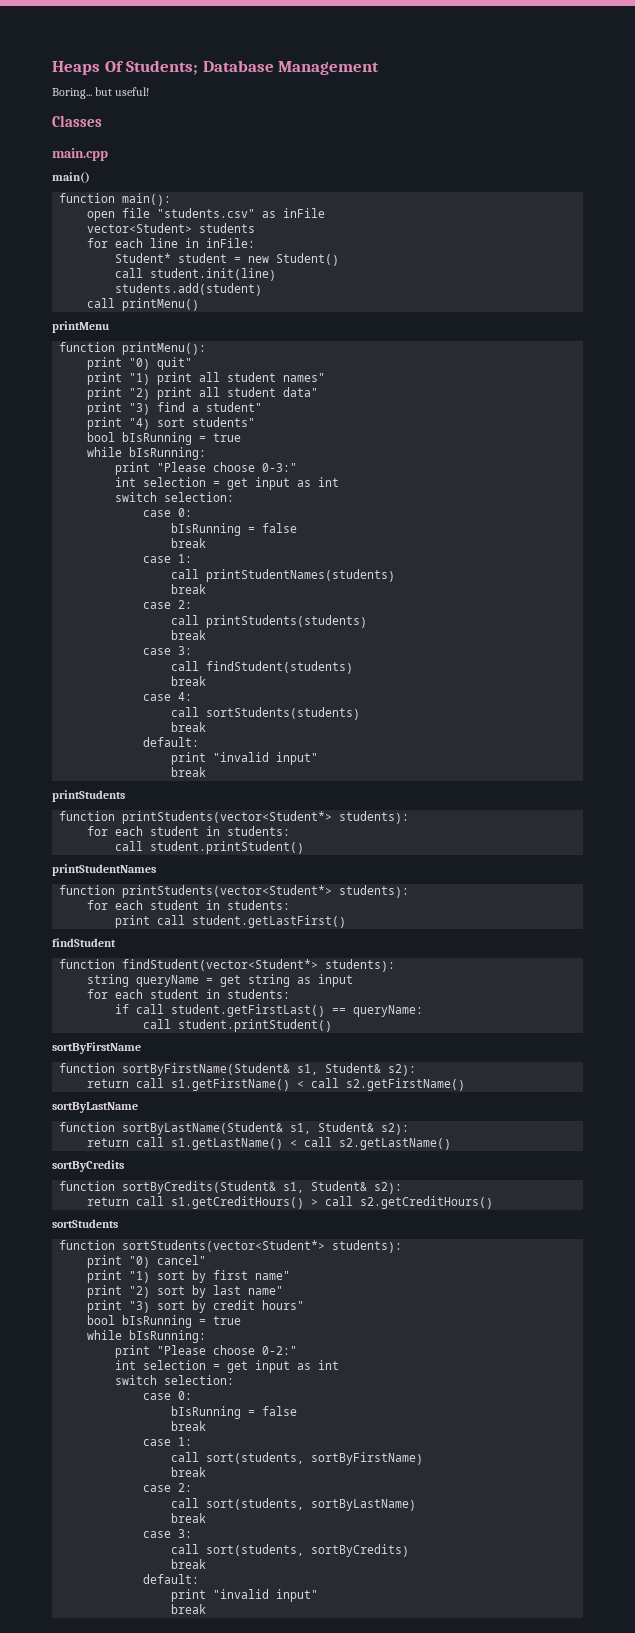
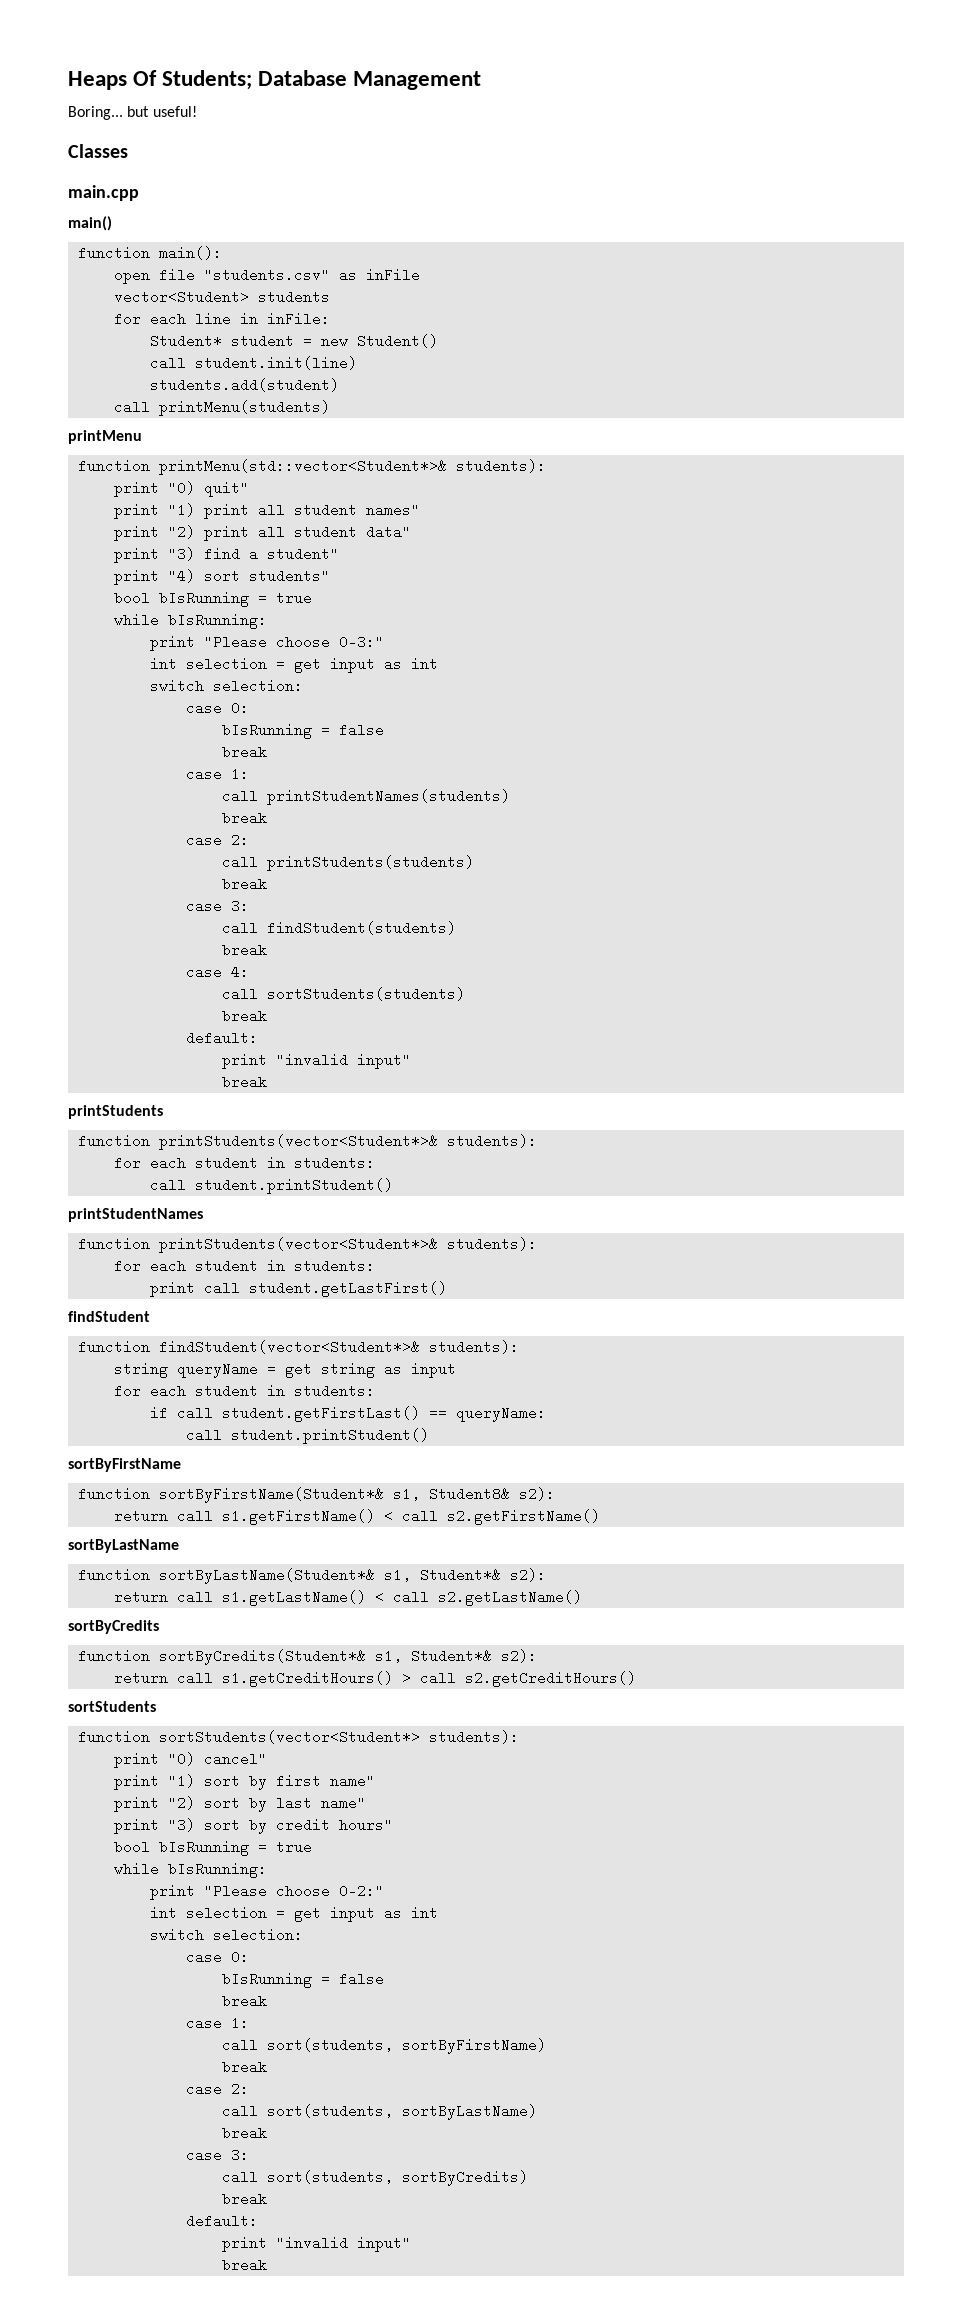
- call printMenu()
+ call printMenu(students)
- function printMenu():
+ function printMenu(std::vector<Student*>& students):
  printStudents
- function printStudents(vector<Student*> students):
+ function printStudents(vector<Student*>& students):
  printStudentNames
- function printStudents(vector<Student*> students):
+ function printStudents(vector<Student*>& students):
- function findStudent(vector<Student*> students):
+ function findStudent(vector<Student*>& students):
- function sortByFirstName(Student& s1, Student& s2):
+ function sortByFirstName(Student*& s1, Student8& s2):
- function sortByLastName(Student& s1, Student& s2):
+ function sortByLastName(Student*& s1, Student*& s2):
- function sortByCredits(Student& s1, Student& s2):
+ function sortByCredits(Student*& s1, Student*& s2):

